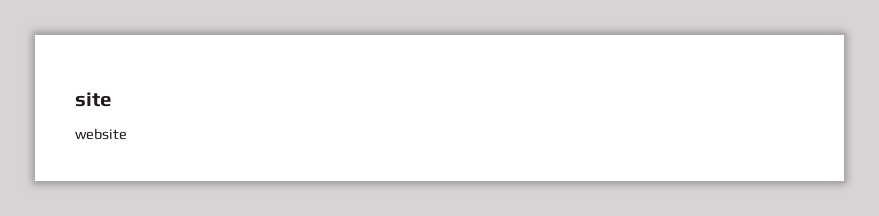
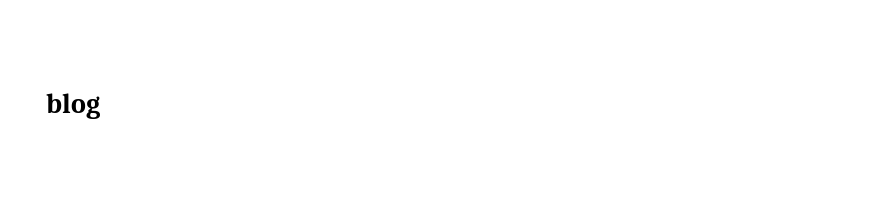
- site
- website
+ blog

